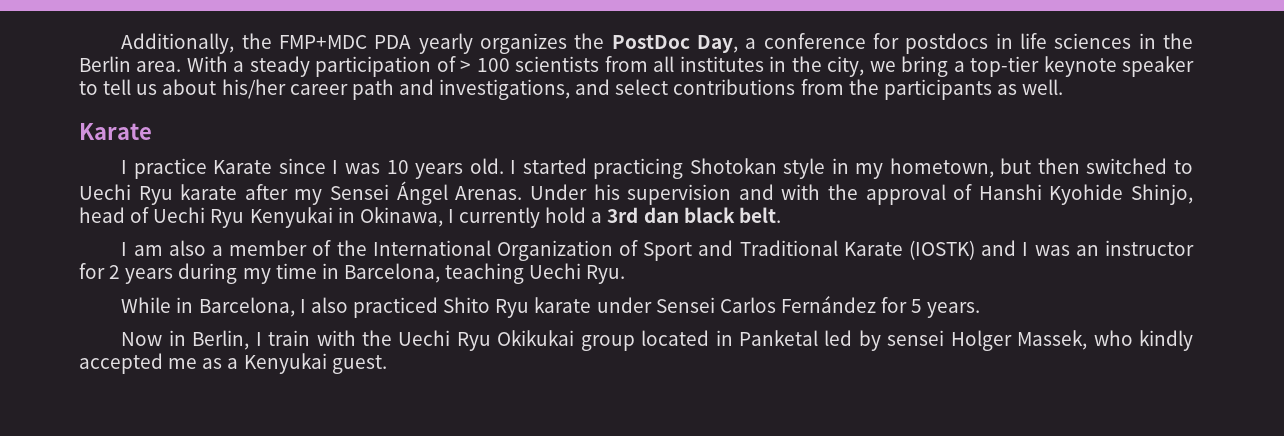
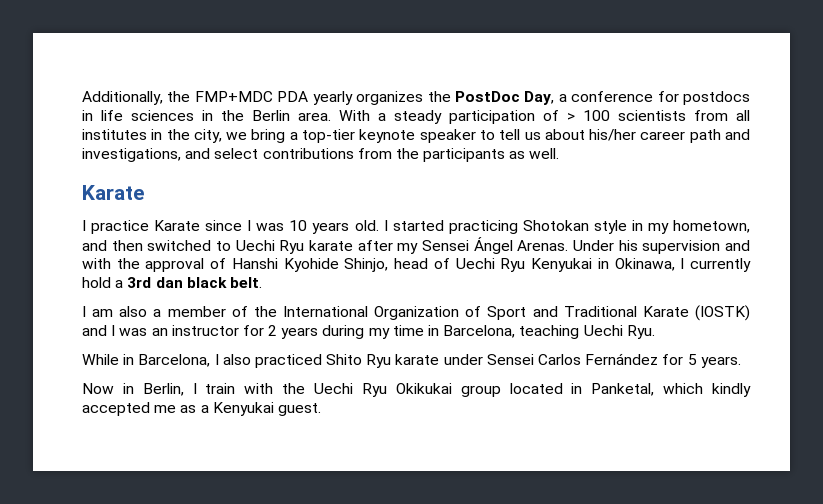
- I started practicing Shotokan style in my hometown, but then switched to Uechi Ryu karate after my Sensei Ángel Arenas.
+ I started practicing Shotokan style in my hometown, and then switched to Uechi Ryu karate after my Sensei Ángel Arenas.
- Now in Berlin, I train with the Uechi Ryu Okikukai group located in Panketal led by sensei Holger Massek, who kindly accepted me as a Kenyukai guest.
+ Now in Berlin, I train with the Uechi Ryu Okikukai group located in Panketal, which kindly accepted me as a Kenyukai guest.

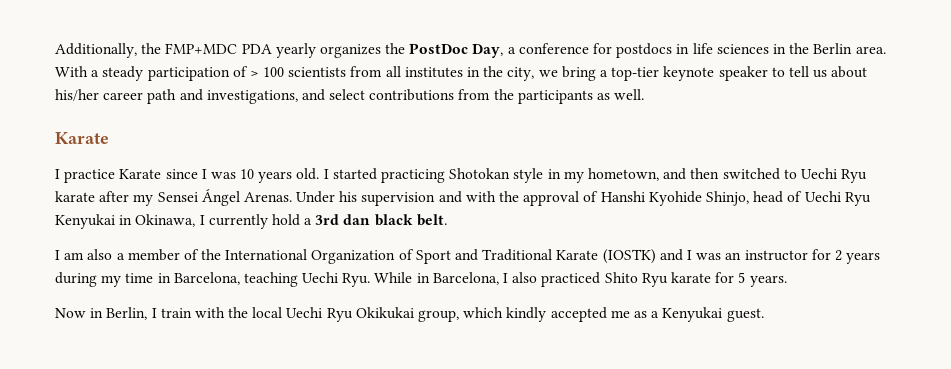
- I am also a member of the International Organization of Sport and Traditional Karate (IOSTK) and I was an instructor for 2 years during my time in Barcelona, teaching Uechi Ryu.
- While in Barcelona, I also practiced Shito Ryu karate under Sensei Carlos Fernández for 5 years.
+ I am also a member of the International Organization of Sport and Traditional Karate (IOSTK) and I was an instructor for 2 years during my time in Barcelona, teaching Uechi Ryu. While in Barcelona, I also practiced Shito Ryu karate for 5 years.
- Now in Berlin, I train with the Uechi Ryu Okikukai group located in Panketal, which kindly accepted me as a Kenyukai guest.
+ Now in Berlin, I train with the local Uechi Ryu Okikukai group, which kindly accepted me as a Kenyukai guest.

